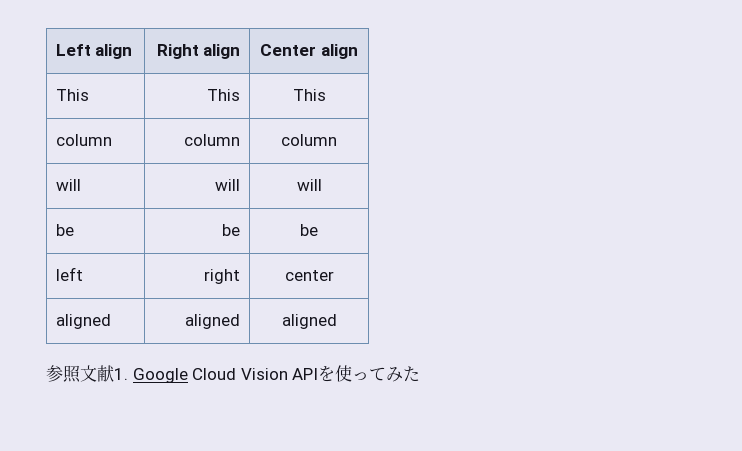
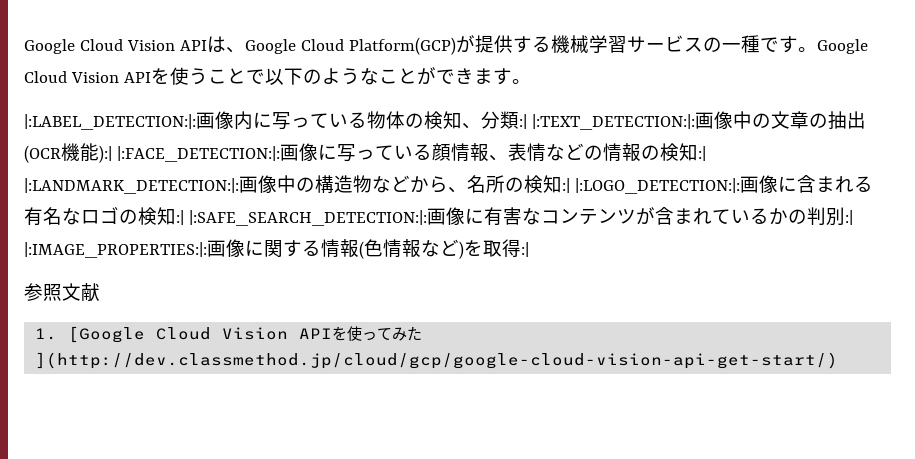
- Left align | Right align | Center align
- This | This | This
- column | column | column
- will | will | will
- be | be | be
- left | right | center
- aligned | aligned | aligned
+ Google Cloud Vision APIは、Google Cloud Platform(GCP)が提供する機械学習サービスの一種です。Google Cloud Vision APIを使うことで以下のようなことができます。
+ |:LABEL_DETECTION:|:画像内に写っている物体の検知、分類:| |:TEXT_DETECTION:|:画像中の文章の抽出(OCR機能):| |:FACE_DETECTION:|:画像に写っている顔情報、表情などの情報の検知:| |:LANDMARK_DETECTION:|:画像中の構造物などから、名所の検知:| |:LOGO_DETECTION:|:画像に含まれる有名なロゴの検知:| |:SAFE_SEARCH_DETECTION:|:画像に有害なコンテンツが含まれているかの判別:| |:IMAGE_PROPERTIES:|:画像に関する情報(色情報など)を取得:|
- 参照文献1. Google Cloud Vision APIを使ってみた
+ 参照文献
+ 1. [Google Cloud Vision APIを使ってみた](http://dev.classmethod.jp/cloud/gcp/google-cloud-vision-api-get-start/)

